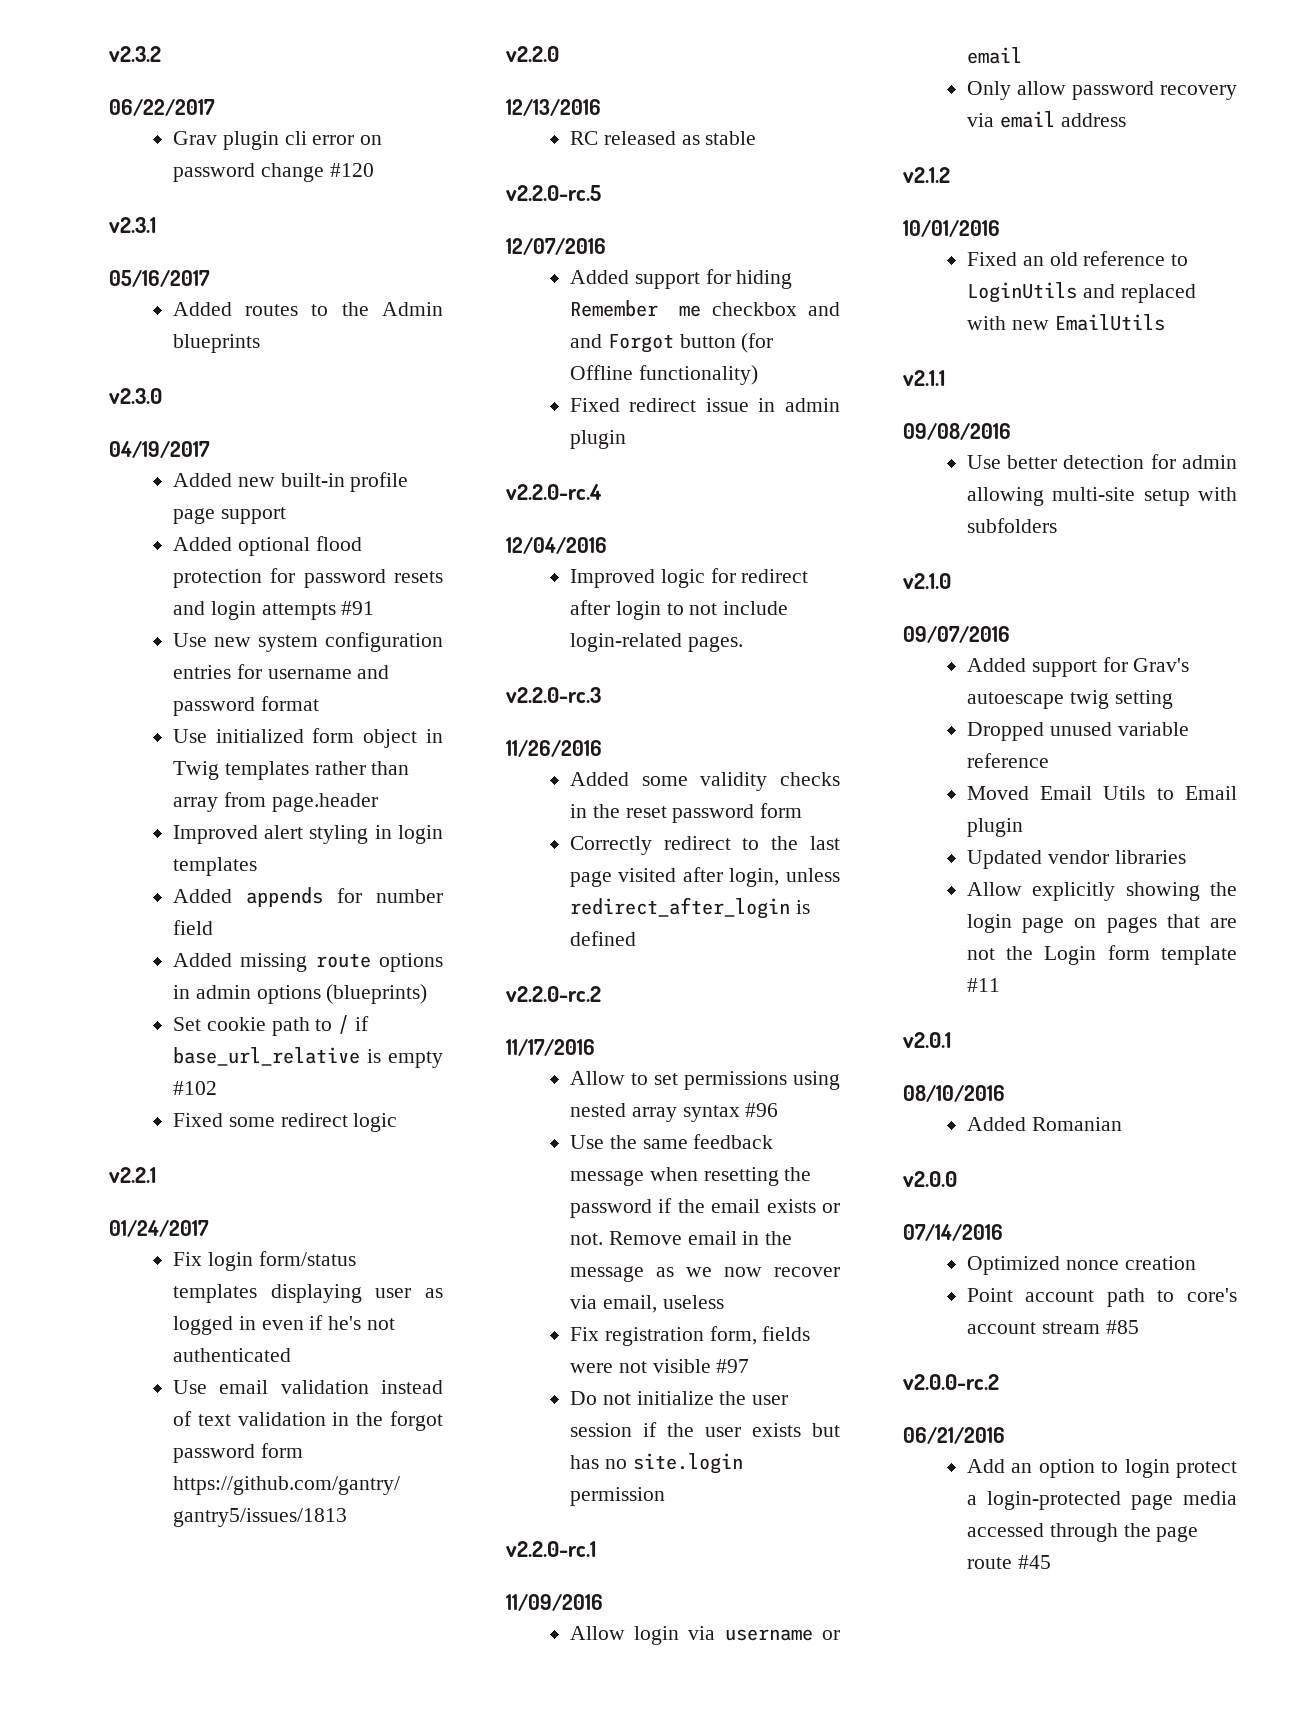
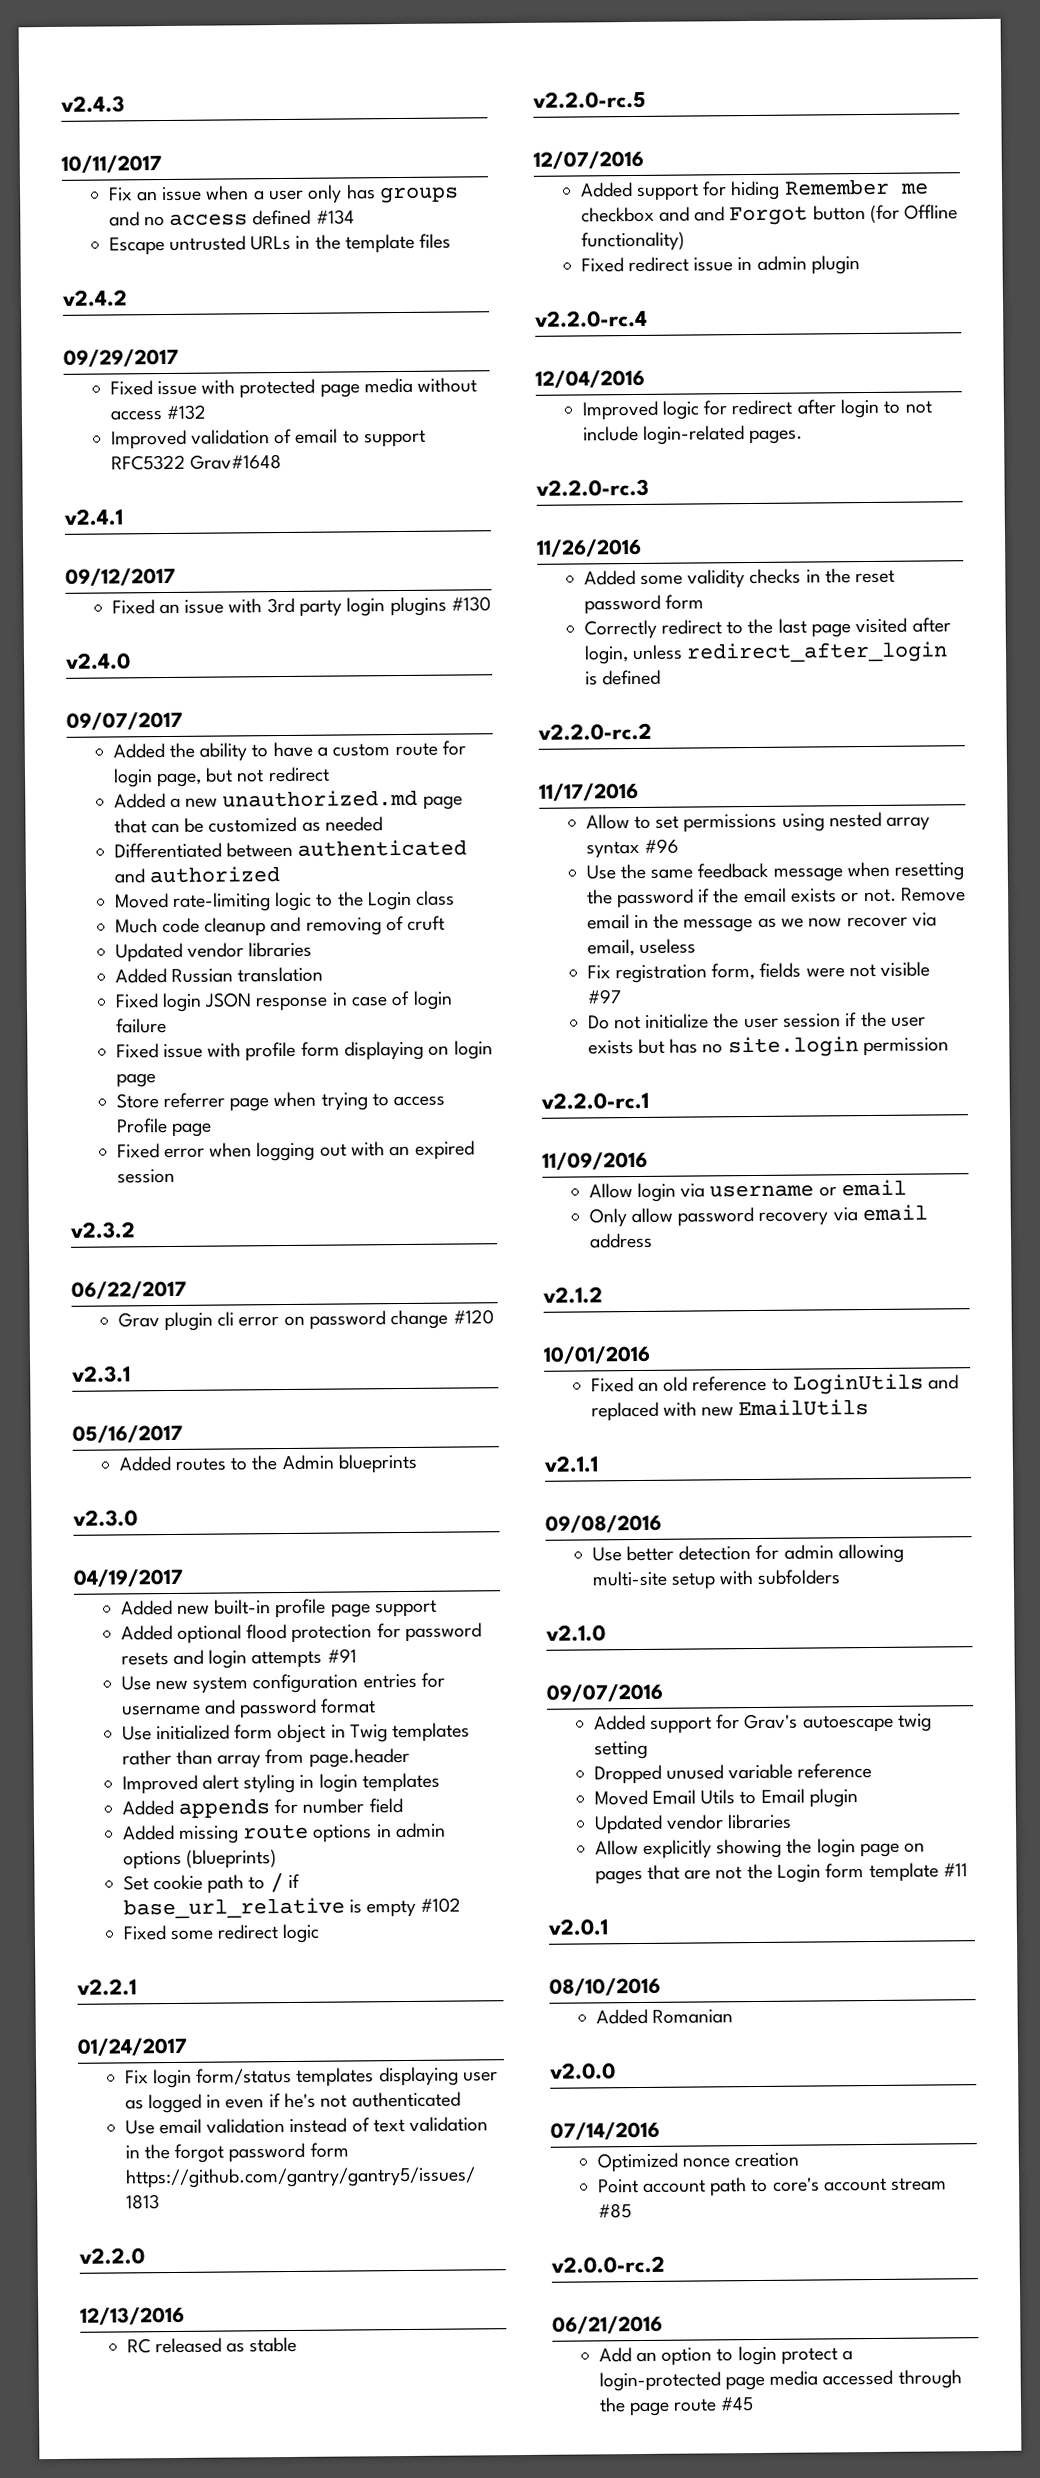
+ v2.4.3
+ 10/11/2017
+ Fix an issue when a user only has groups and no access defined #134
+ Escape untrusted URLs in the template files
+ v2.4.2
+ 09/29/2017
+ Fixed issue with protected page media without access #132
+ Improved validation of email to support RFC5322 Grav#1648
+ v2.4.1
+ 09/12/2017
+ Fixed an issue with 3rd party login plugins #130
+ v2.4.0
+ 09/07/2017
+ Added the ability to have a custom route for login page, but not redirect
+ Added a new unauthorized.md page that can be customized as needed
+ Differentiated between authenticated and authorized
+ Moved rate-limiting logic to the Login class
+ Much code cleanup and removing of cruft
+ Updated vendor libraries
+ Added Russian translation
+ Fixed login JSON response in case of login failure
+ Fixed issue with profile form displaying on login page
+ Store referrer page when trying to access Profile page
+ Fixed error when logging out with an expired session

